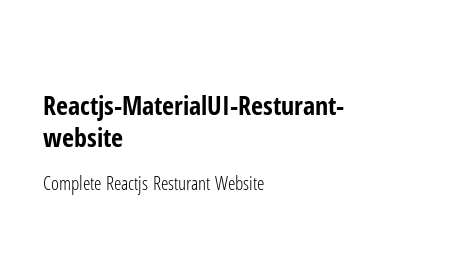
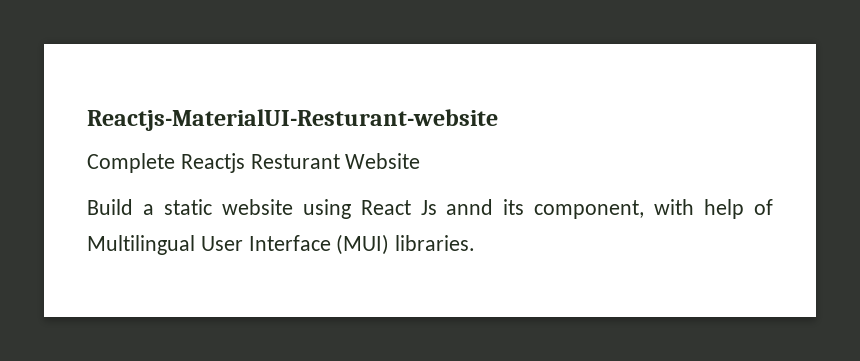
+ Build a static website using React Js annd its component, with help of Multilingual User Interface (MUI) libraries.

